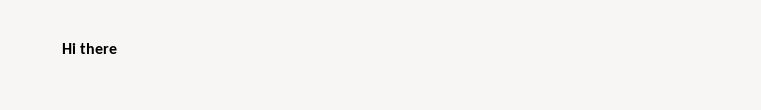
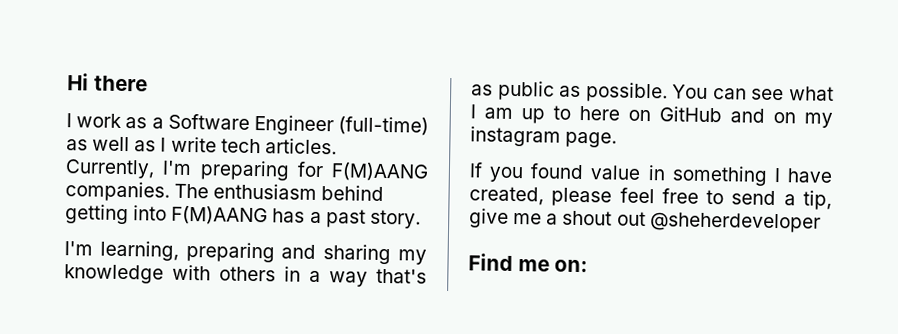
+ I work as a Software Engineer (full-time) as well as I write tech articles. Currently, I'm preparing for F(M)AANG companies. The enthusiasm behind getting into F(M)AANG has a past story.
+ I'm learning, preparing and sharing my knowledge with others in a way that's as public as possible. You can see what I am up to here on GitHub and on my instagram page.
+ If you found value in something I have created, please feel free to send a tip, give me a shout out @sheherdeveloper
+ Find me on:

